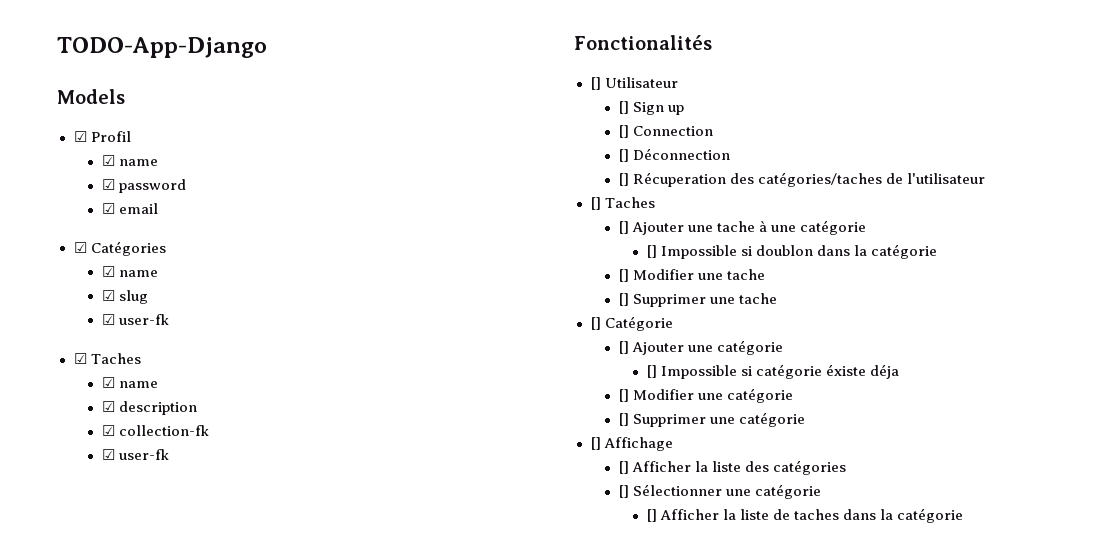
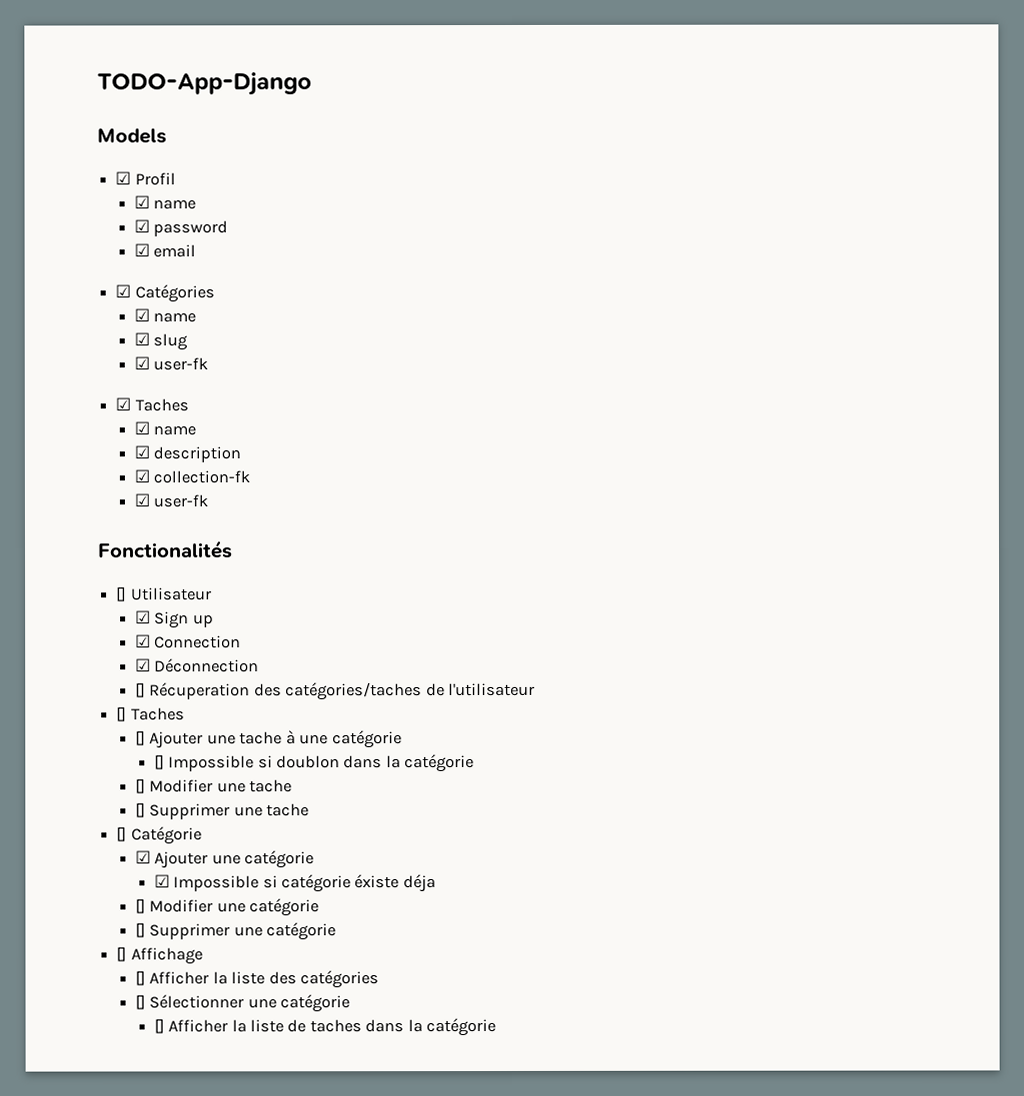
- [] Sign up
+ ☑ Sign up
- [] Connection
+ ☑ Connection
- [] Déconnection
+ ☑ Déconnection
- [] Ajouter une catégorie
+ ☑ Ajouter une catégorie
- [] Impossible si catégorie éxiste déja
+ ☑ Impossible si catégorie éxiste déja

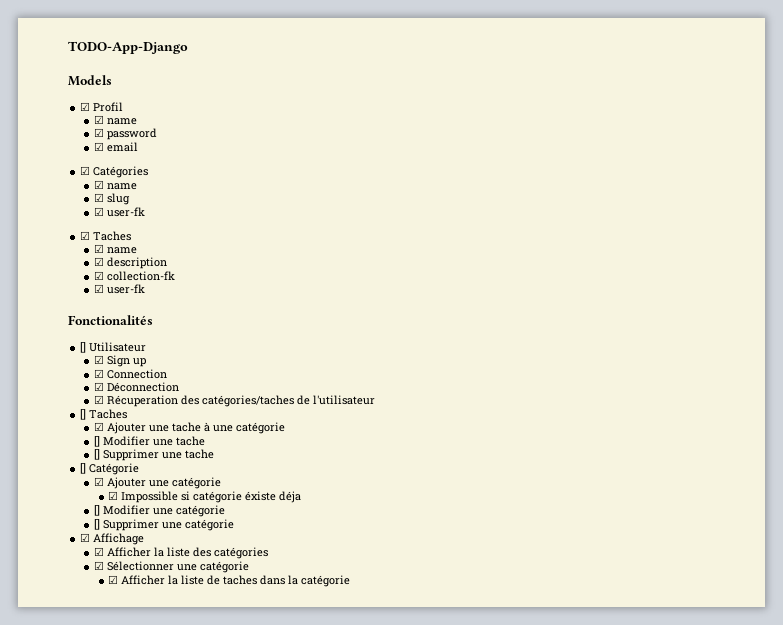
- [] Récuperation des catégories/taches de l'utilisateur
+ ☑ Récuperation des catégories/taches de l'utilisateur
- [] Ajouter une tache à une catégorie
+ ☑ Ajouter une tache à une catégorie
- [] Impossible si doublon dans la catégorie
- [] Affichage
+ ☑ Affichage
- [] Afficher la liste des catégories
+ ☑ Afficher la liste des catégories
- [] Sélectionner une catégorie
+ ☑ Sélectionner une catégorie
- [] Afficher la liste de taches dans la catégorie
+ ☑ Afficher la liste de taches dans la catégorie

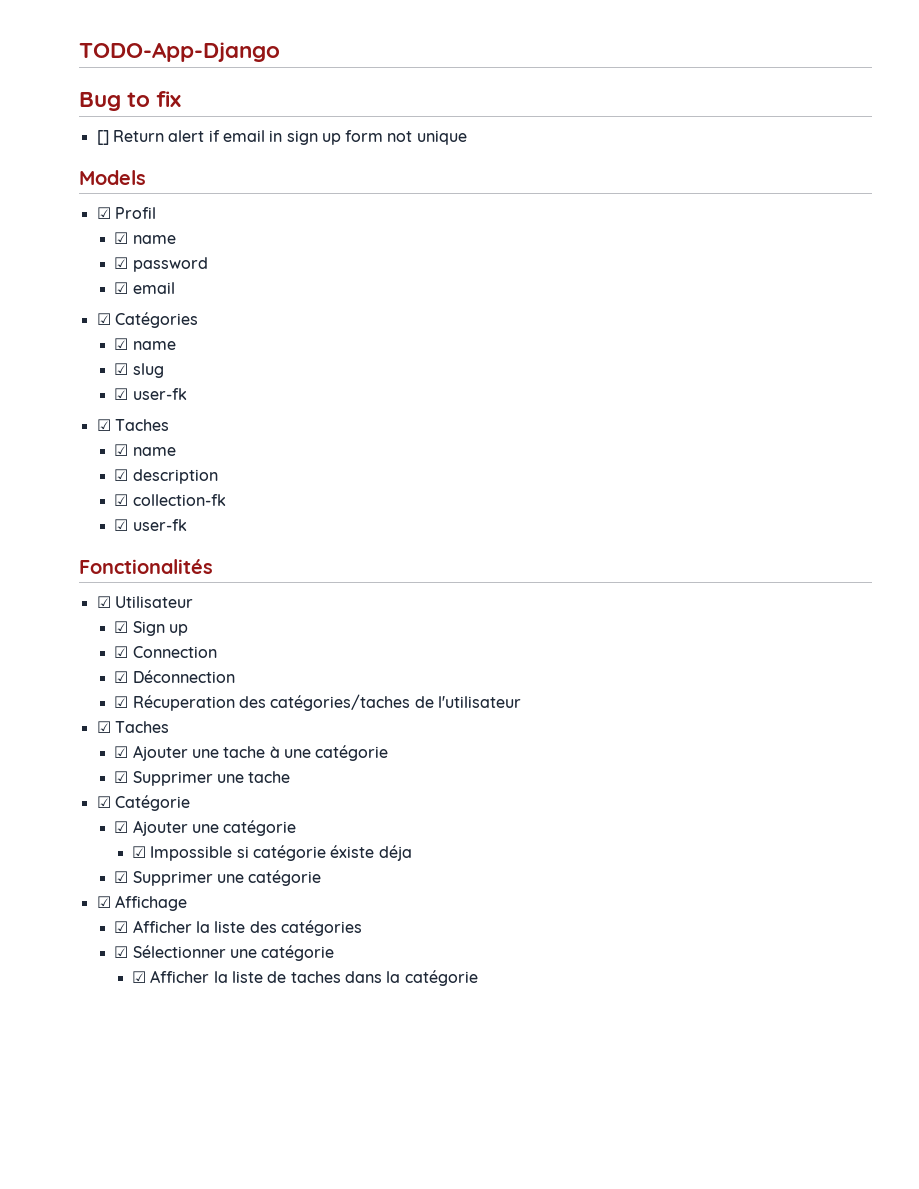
+ Bug to fix
+ [] Return alert if email in sign up form not unique
- [] Utilisateur
+ ☑ Utilisateur
  ☑ Récuperation des catégories/taches de l'utilisateur
- [] Taches
+ ☑ Taches
- [] Modifier une tache
- [] Supprimer une tache
+ ☑ Supprimer une tache
- [] Catégorie
+ ☑ Catégorie
- [] Modifier une catégorie
- [] Supprimer une catégorie
+ ☑ Supprimer une catégorie

